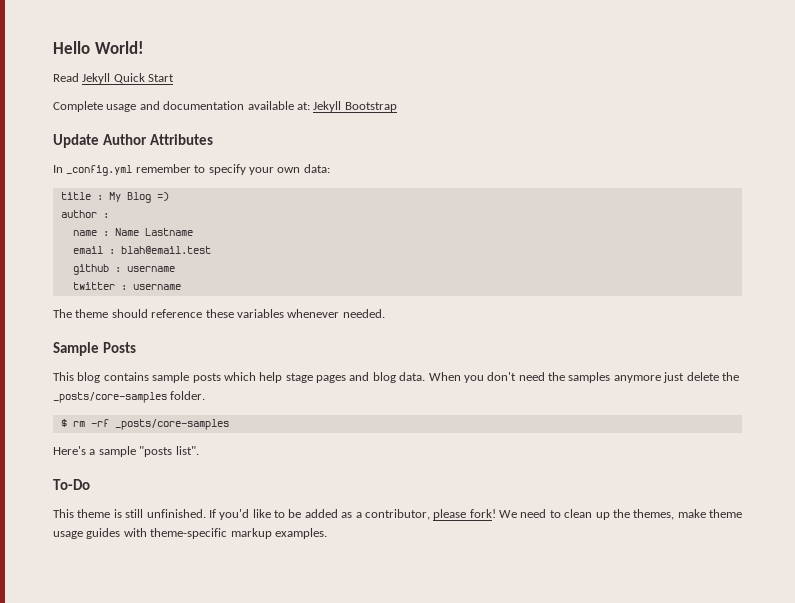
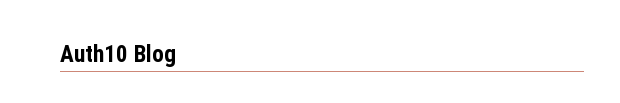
- Hello World!
- Read Jekyll Quick Start
- Complete usage and documentation available at: Jekyll Bootstrap
- Update Author Attributes
- In _config.yml remember to specify your own data:
- title : My Blog =)
- author :
- name : Name Lastname
- email : blah@email.test
- github : username
- twitter : username
- The theme should reference these variables whenever needed.
- Sample Posts
- This blog contains sample posts which help stage pages and blog data. When you don't need the samples anymore just delete the _posts/core-samples folder.
- $ rm -rf _posts/core-samples
- Here's a sample "posts list".
- To-Do
- This theme is still unfinished. If you'd like to be added as a contributor, please fork! We need to clean up the themes, make theme usage guides with theme-specific markup examples.
+ Auth10 Blog

